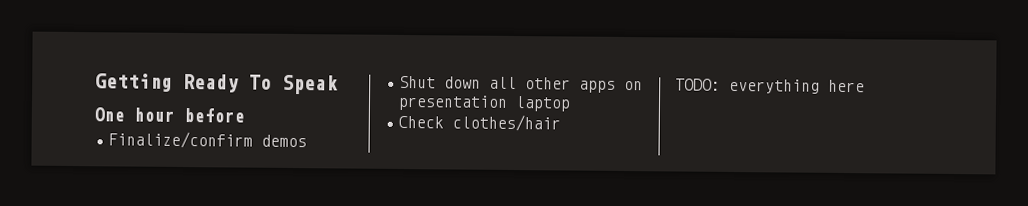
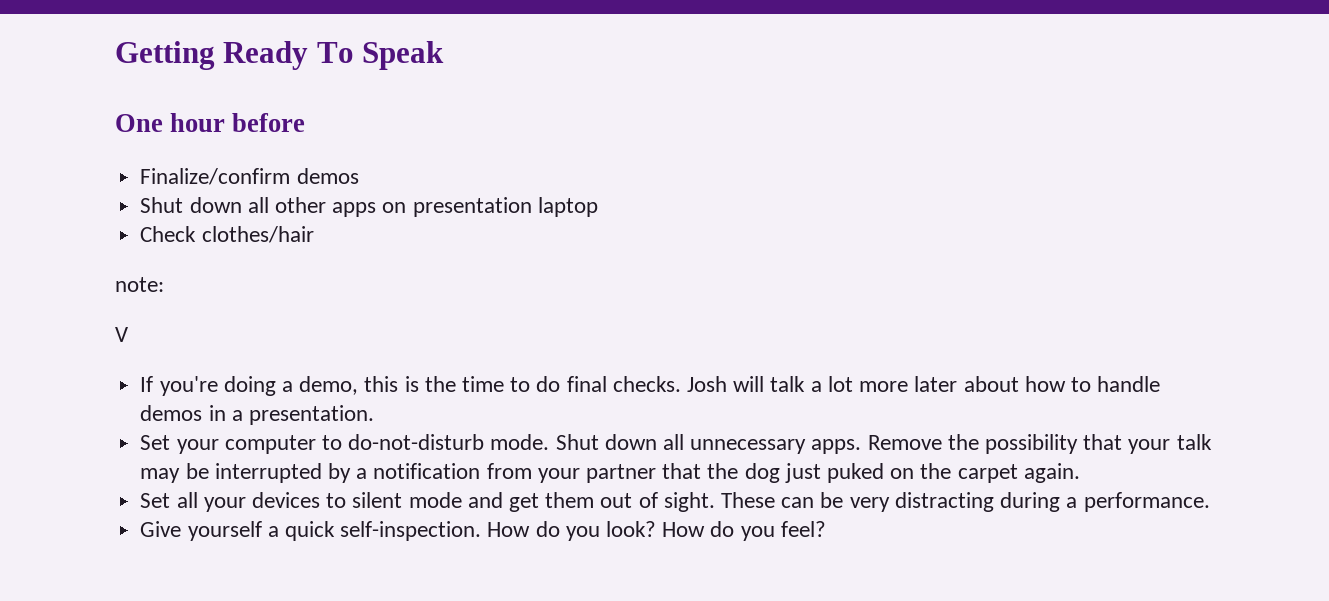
- TODO: everything here
+ note:
+ V
+ If you're doing a demo, this is the time to do final checks. Josh will talk a lot more later about how to handle demos in a presentation.
+ Set your computer to do-not-disturb mode. Shut down all unnecessary apps. Remove the possibility that your talk may be interrupted by a notification from your partner that the dog just puked on the carpet again.
+ Set all your devices to silent mode and get them out of sight. These can be very distracting during a performance.
+ Give yourself a quick self-inspection. How do you look? How do you feel?

